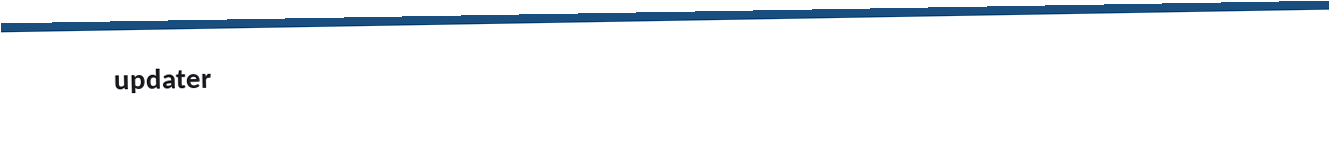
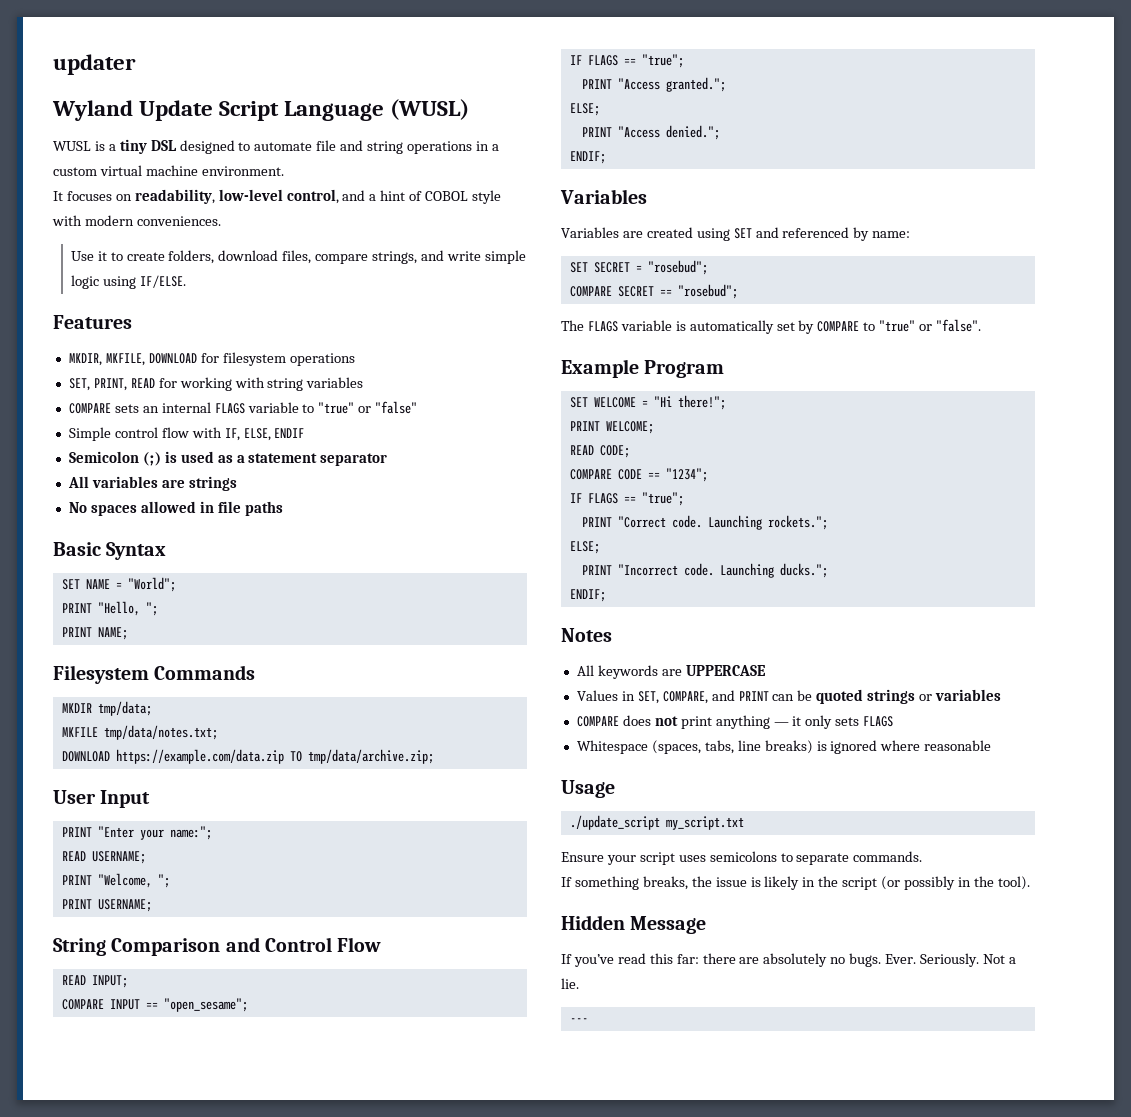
+ Wyland Update Script Language (WUSL)
+ WUSL is a tiny DSL designed to automate file and string operations in a custom virtual machine environment.
+ It focuses on readability, low-level control, and a hint of COBOL style with modern conveniences.
+ Use it to create folders, download files, compare strings, and write simple logic using IF/ELSE.
+ Features
+ MKDIR, MKFILE, DOWNLOAD for filesystem operations
+ SET, PRINT, READ for working with string variables
+ COMPARE sets an internal FLAGS variable to "true" or "false"
+ Simple control flow with IF, ELSE, ENDIF
+ Semicolon (;) is used as a statement separator
+ All variables are strings
+ No spaces allowed in file paths
+ Basic Syntax
+ SET NAME = "World";
+ PRINT "Hello, ";
+ PRINT NAME;
+ Filesystem Commands
+ MKDIR tmp/data;
+ MKFILE tmp/data/notes.txt;
+ DOWNLOAD https://example.com/data.zip TO tmp/data/archive.zip;
+ User Input
+ PRINT "Enter your name:";
+ READ USERNAME;
+ PRINT "Welcome, ";
+ PRINT USERNAME;
+ String Comparison and Control Flow
+ READ INPUT;
+ COMPARE INPUT == "open_sesame";
+ IF FLAGS == "true";
+ PRINT "Access granted.";
+ ELSE;
+ PRINT "Access denied.";
+ ENDIF;
+ Variables
+ Variables are created using SET and referenced by name:
+ SET SECRET = "rosebud";
+ COMPARE SECRET == "rosebud";
+ The FLAGS variable is automatically set by COMPARE to "true" or "false".
+ Example Program
+ SET WELCOME = "Hi there!";
+ PRINT WELCOME;
+ READ CODE;
+ COMPARE CODE == "1234";
+ IF FLAGS == "true";
+ PRINT "Correct code. Launching rockets.";
+ ELSE;
+ PRINT "Incorrect code. Launching ducks.";
+ ENDIF;
+ Notes
+ All keywords are UPPERCASE
+ Values in SET, COMPARE, and PRINT can be quoted strings or variables
+ COMPARE does not print anything — it only sets FLAGS
+ Whitespace (spaces, tabs, line breaks) is ignored where reasonable
+ Usage
+ ./update_script my_script.txt
+ Ensure your script uses semicolons to separate commands.
+ If something breaks, the issue is likely in the script (or possibly in the tool).
+ Hidden Message
+ If you’ve read this far: there are absolutely no bugs. Ever. Seriously. Not a lie.
+ ---

